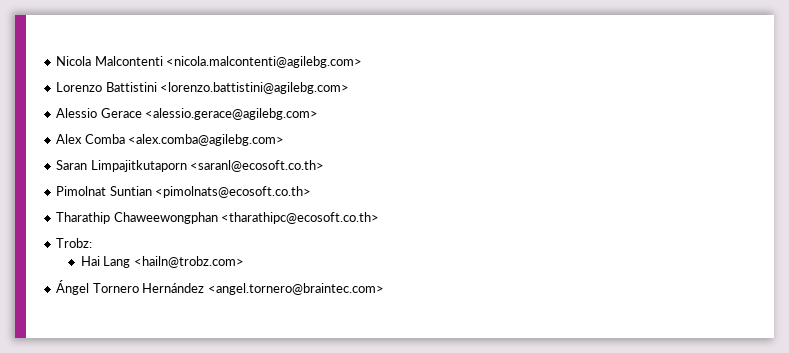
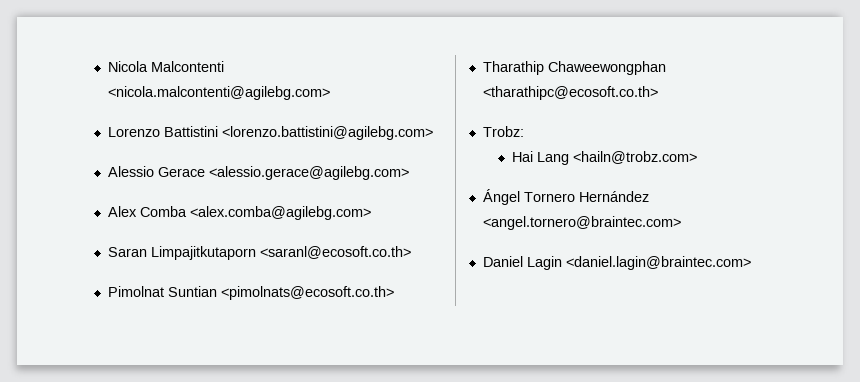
+ Daniel Lagin <daniel.lagin@braintec.com>

